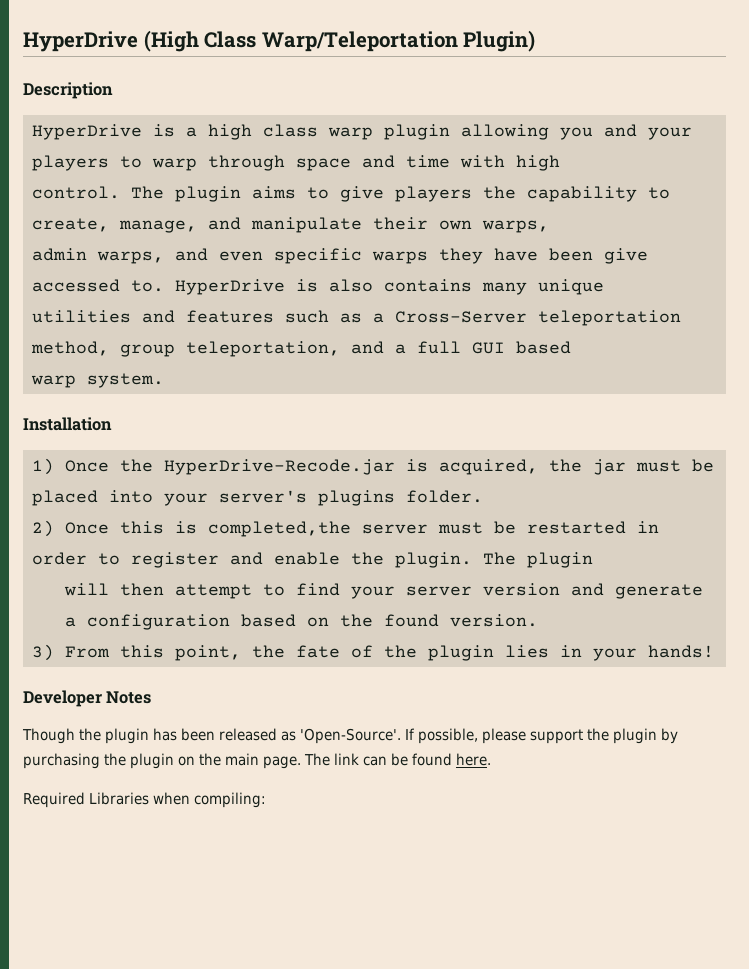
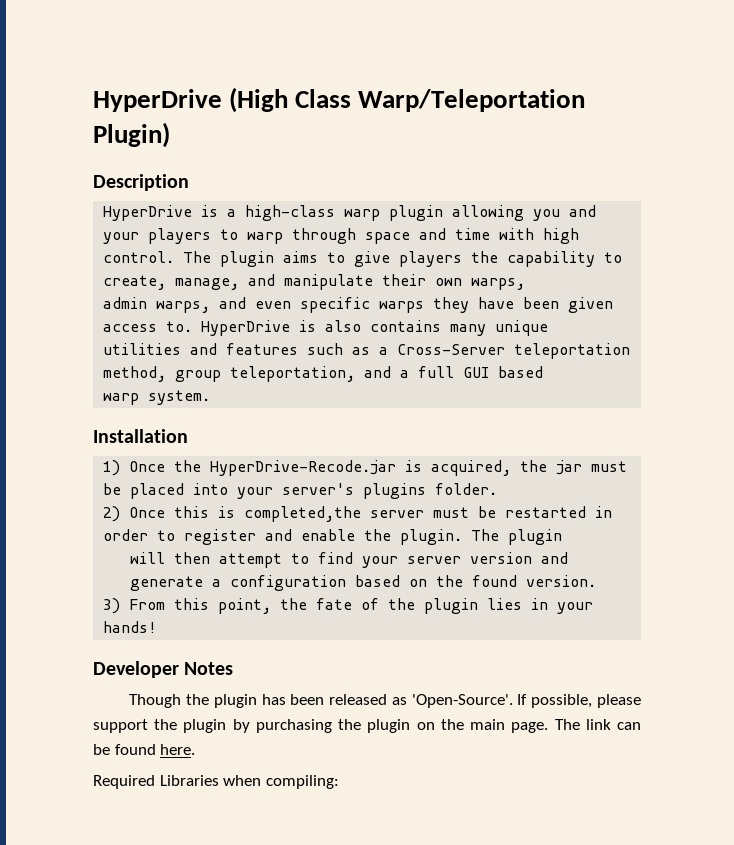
- HyperDrive is a high class warp plugin allowing you and your players to warp through space and time with high
+ HyperDrive is a high-class warp plugin allowing you and your players to warp through space and time with high
- admin warps, and even specific warps they have been give accessed to.
+ admin warps, and even specific warps they have been given access to.

